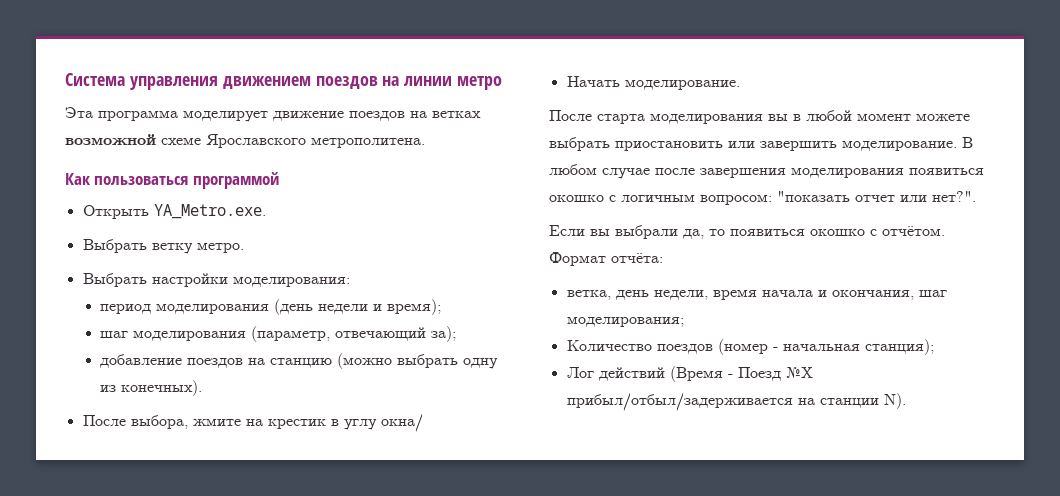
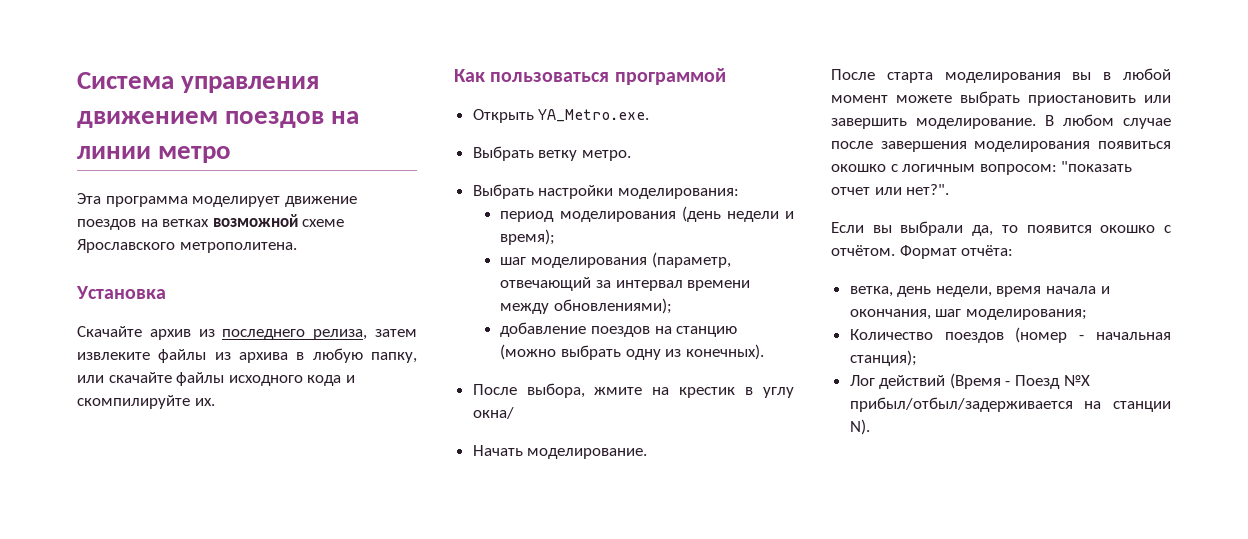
+ Установка
+ Скачайте архив из последнего релиза, затем извлеките файлы из архива в любую папку, или скачайте файлы исходного кода и скомпилируйте их.
- шаг моделирования (параметр, отвечающий за);
+ шаг моделирования (параметр, отвечающий за интервал времени между обновлениями);
- Если вы выбрали да, то появиться окошко с отчётом.
+ Если вы выбрали да, то появится окошко с отчётом.

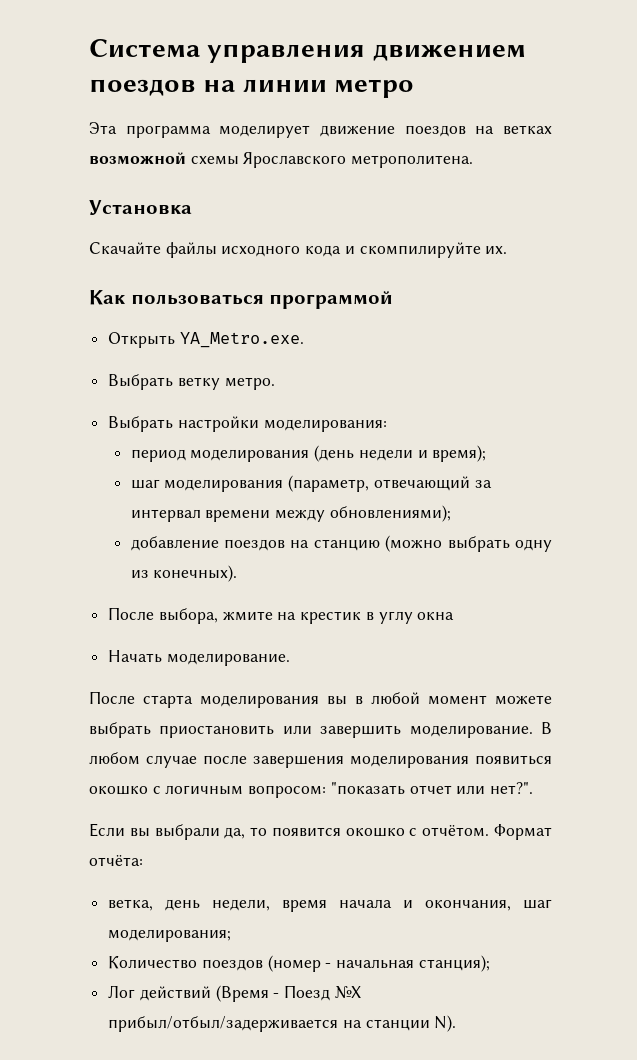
- Эта программа моделирует движение поездов на ветках возможной схеме Ярославского метрополитена.
+ Эта программа моделирует движение поездов на ветках возможной схемы Ярославского метрополитена.
- Скачайте архив из последнего релиза, затем извлеките файлы из архива в любую папку, или скачайте файлы исходного кода и скомпилируйте их.
+ Скачайте файлы исходного кода и скомпилируйте их.
- После выбора, жмите на крестик в углу окна/
+ После выбора, жмите на крестик в углу окна

